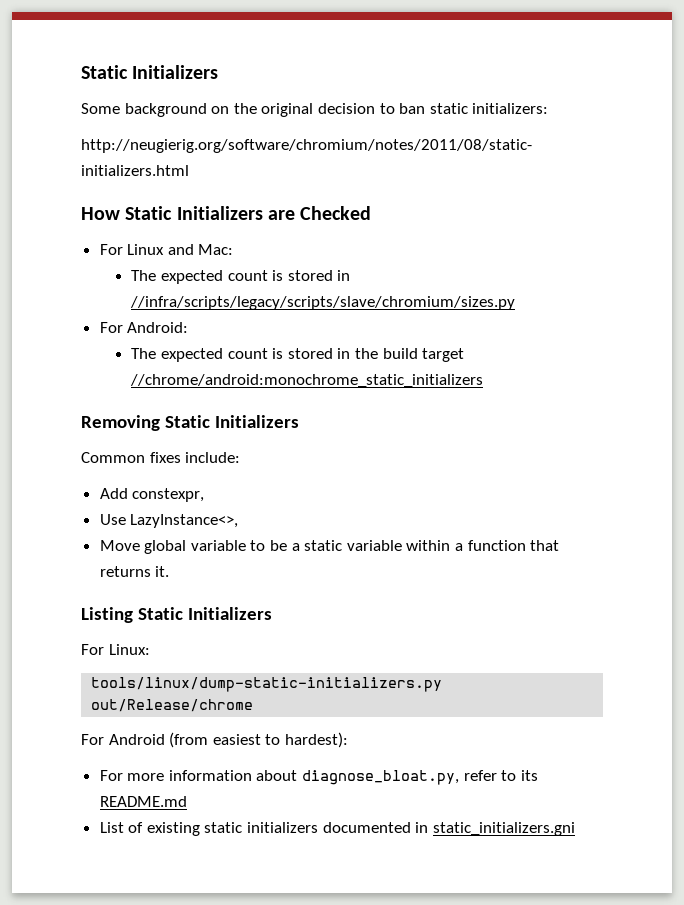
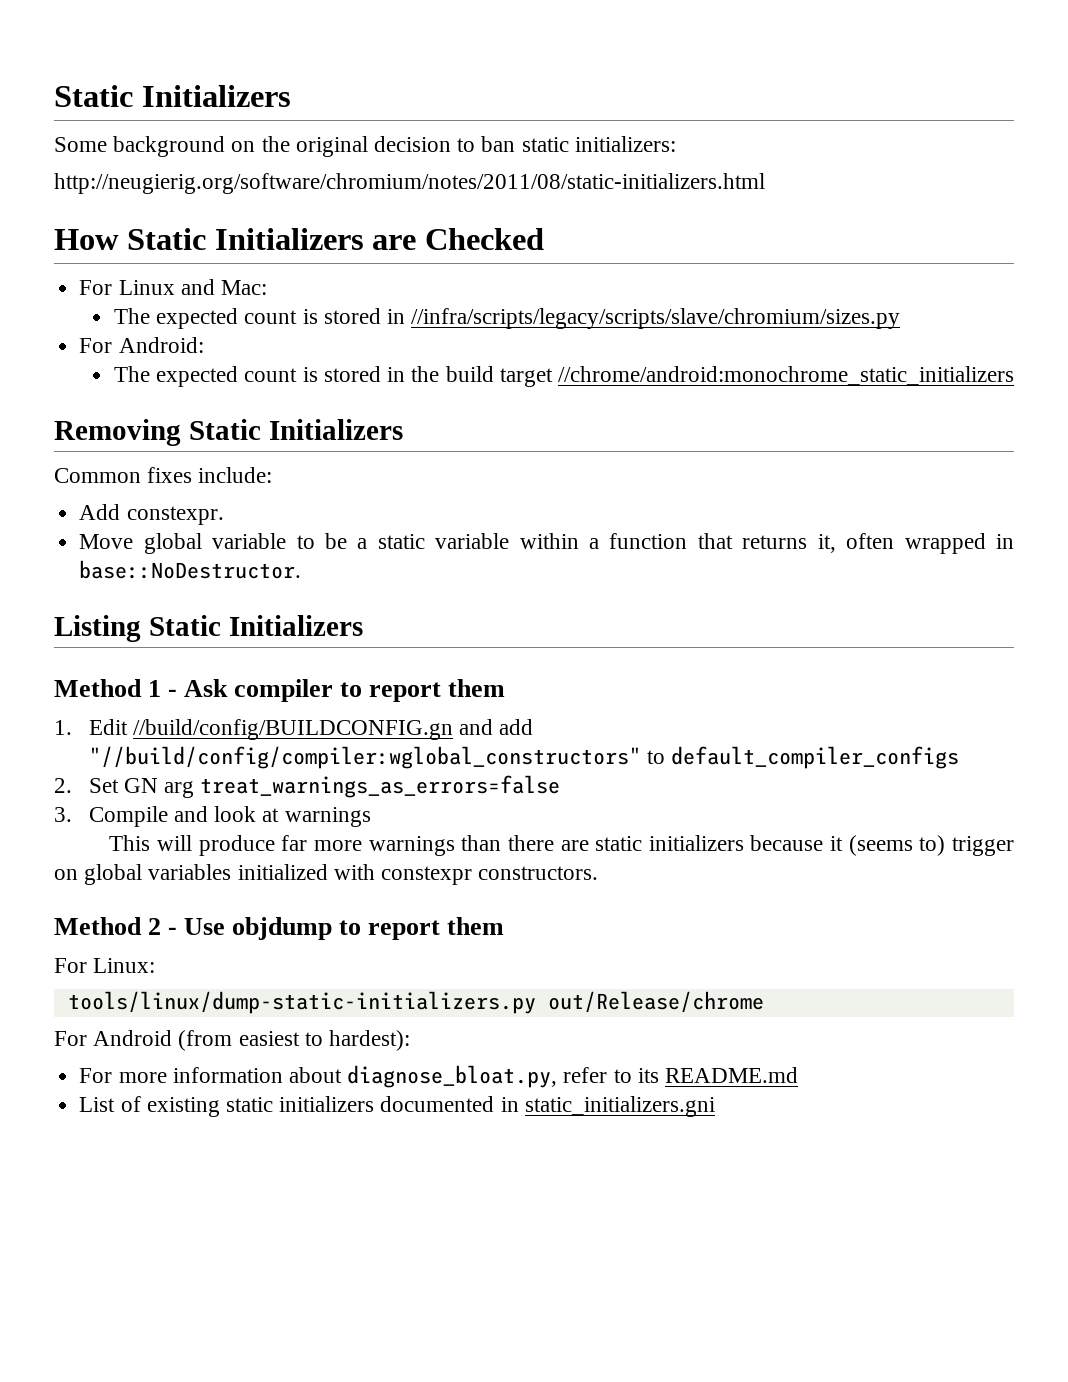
- Add constexpr,
- Use LazyInstance<>,
+ Add constexpr.
- Move global variable to be a static variable within a function that returns it.
+ Move global variable to be a static variable within a function that returns it, often wrapped in base::NoDestructor.
  Listing Static Initializers
+ Method 1 - Ask compiler to report them
+ 1. Edit //build/config/BUILDCONFIG.gn and add "//build/config/compiler:wglobal_constructors" to default_compiler_configs
+ 2. Set GN arg treat_warnings_as_errors=false
+ 3. Compile and look at warnings
+ This will produce far more warnings than there are static initializers because it (seems to) trigger on global variables initialized with constexpr constructors.
+ Method 2 - Use objdump to report them

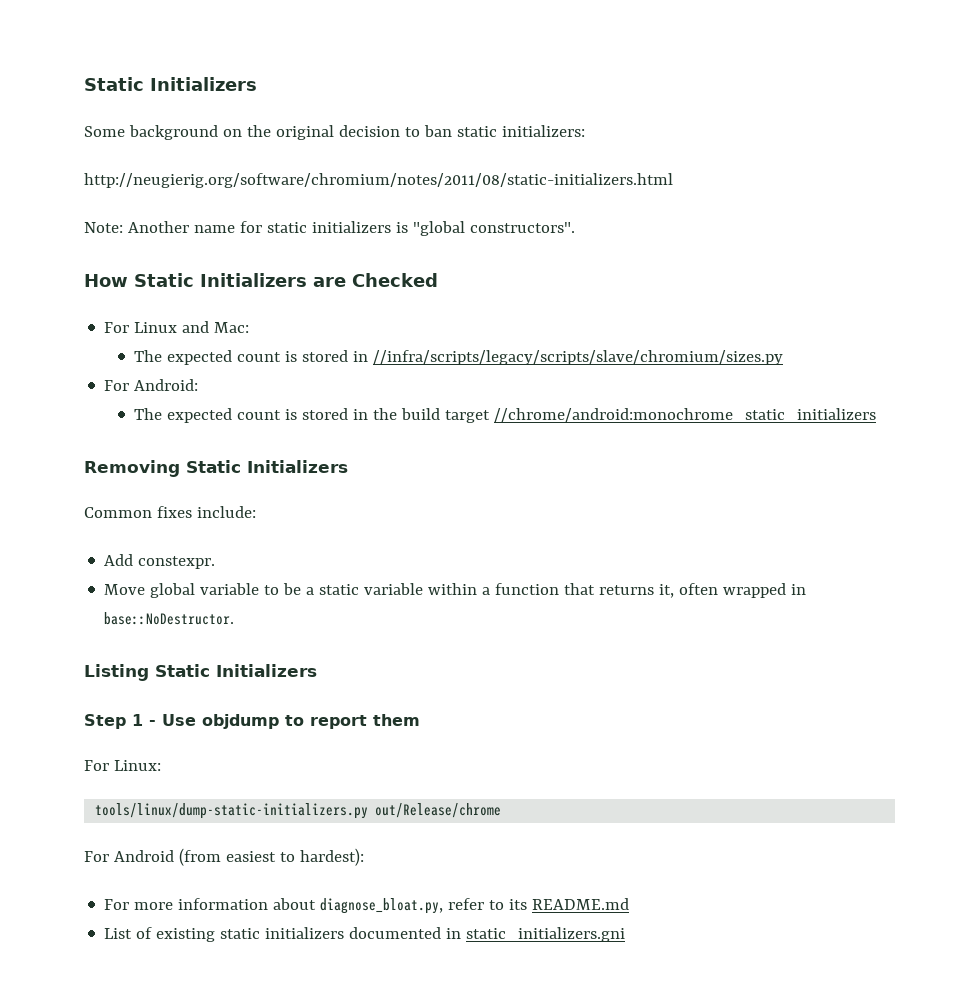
+ Note: Another name for static initializers is "global constructors".
- Method 1 - Ask compiler to report them
- 1. Edit //build/config/BUILDCONFIG.gn and add "//build/config/compiler:wglobal_constructors" to default_compiler_configs
- 2. Set GN arg treat_warnings_as_errors=false
- 3. Compile and look at warnings
- This will produce far more warnings than there are static initializers because it (seems to) trigger on global variables initialized with constexpr constructors.
- Method 2 - Use objdump to report them
+ Step 1 - Use objdump to report them

